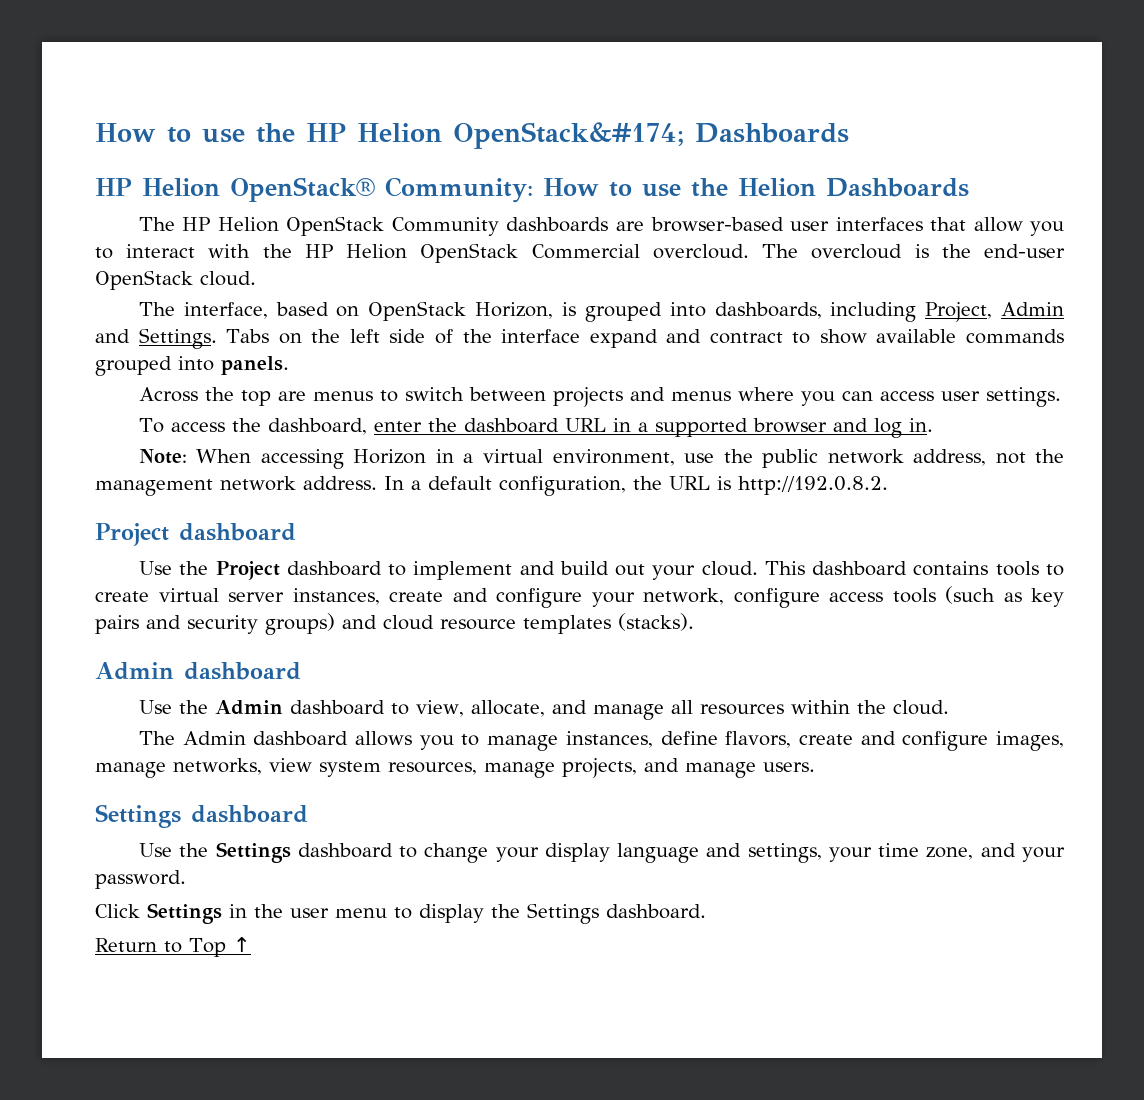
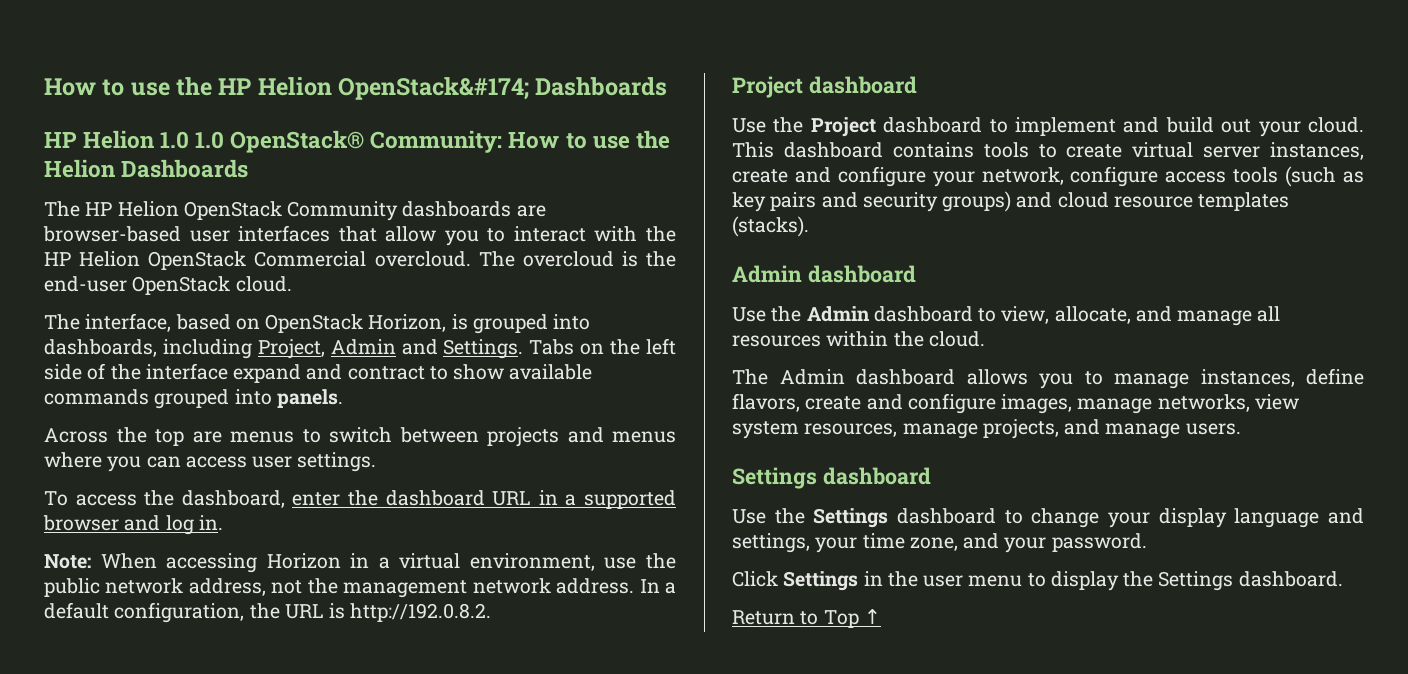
- HP Helion OpenStack® Community: How to use the Helion Dashboards
+ HP Helion 1.0 1.0 OpenStack® Community: How to use the Helion Dashboards

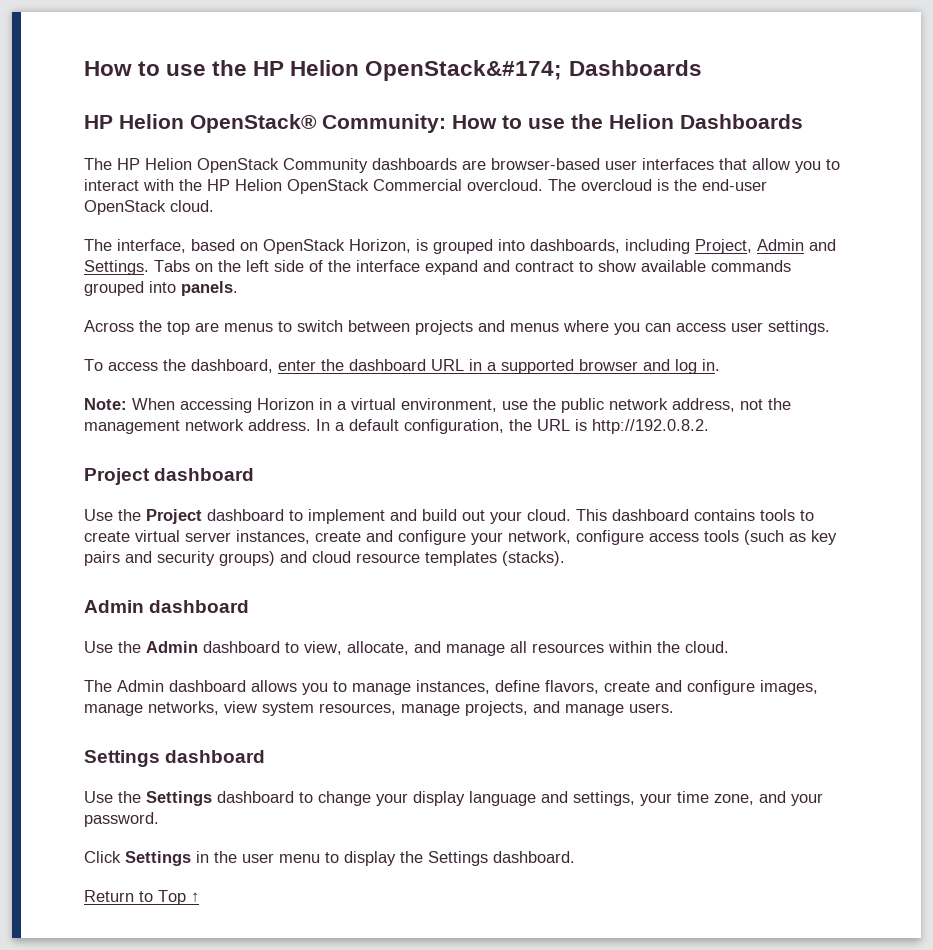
- HP Helion 1.0 1.0 OpenStack® Community: How to use the Helion Dashboards
+ HP Helion OpenStack® Community: How to use the Helion Dashboards

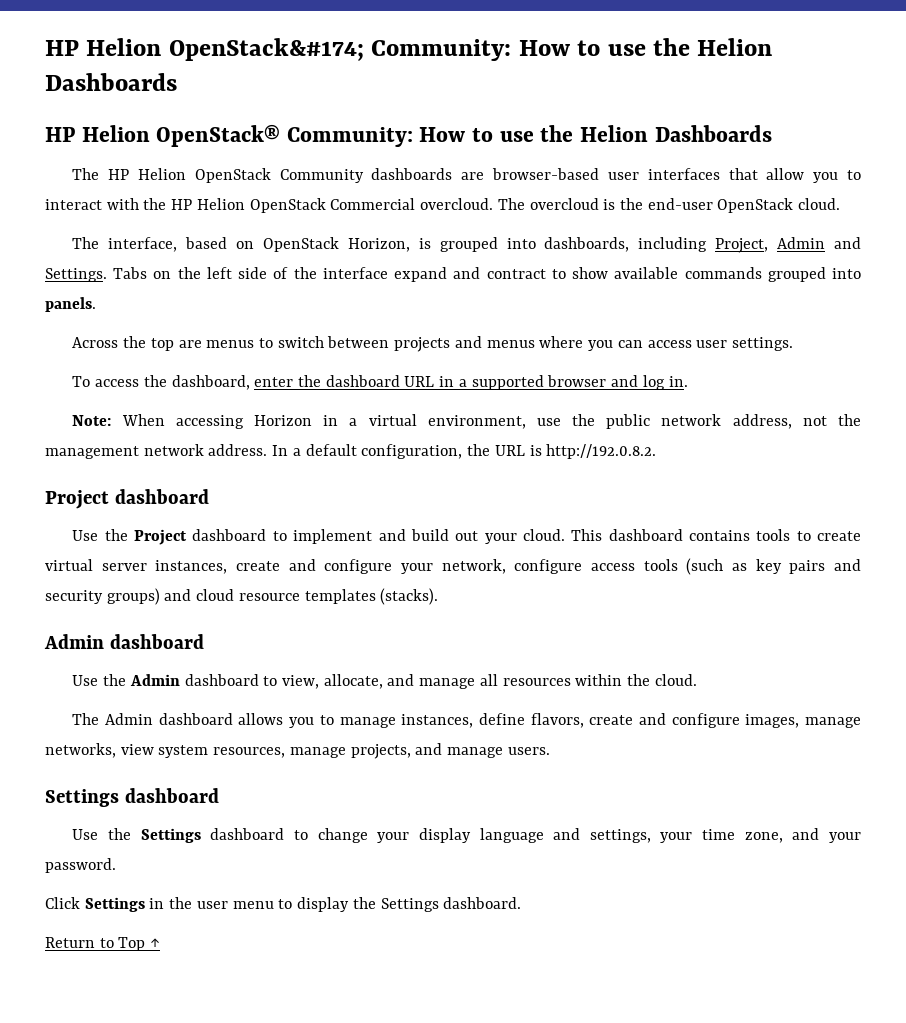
- How to use the HP Helion OpenStack&#174; Dashboards
+ HP Helion OpenStack&#174; Community: How to use the Helion Dashboards

